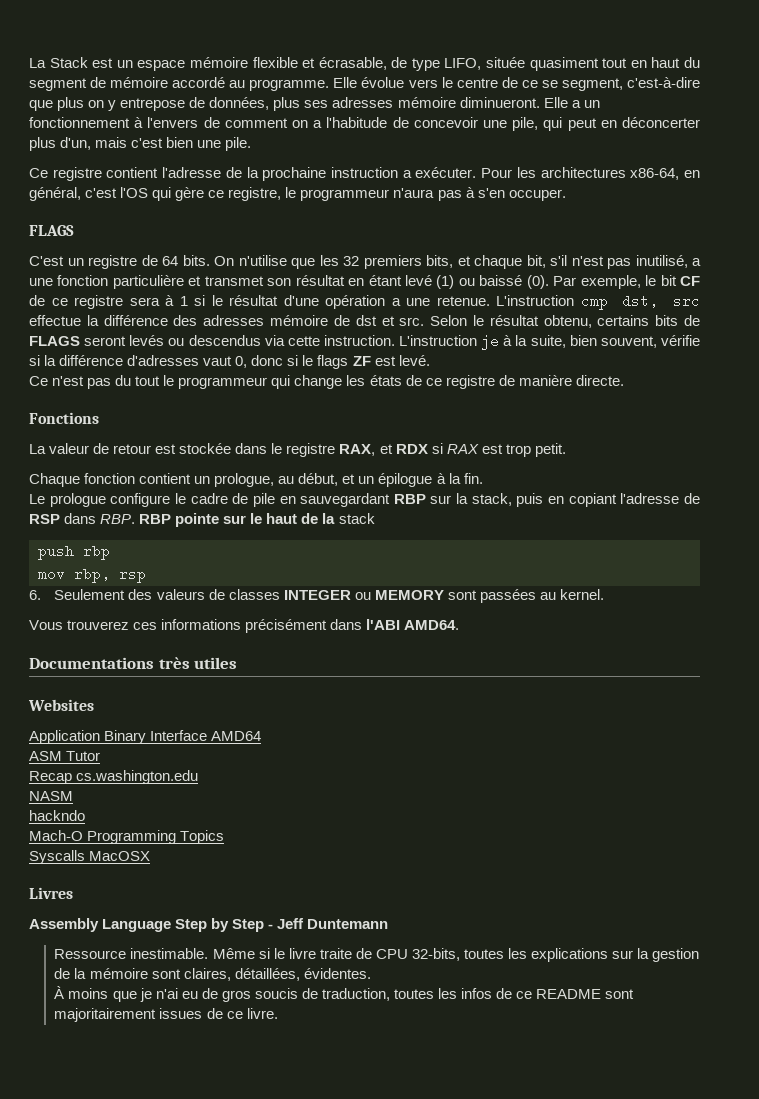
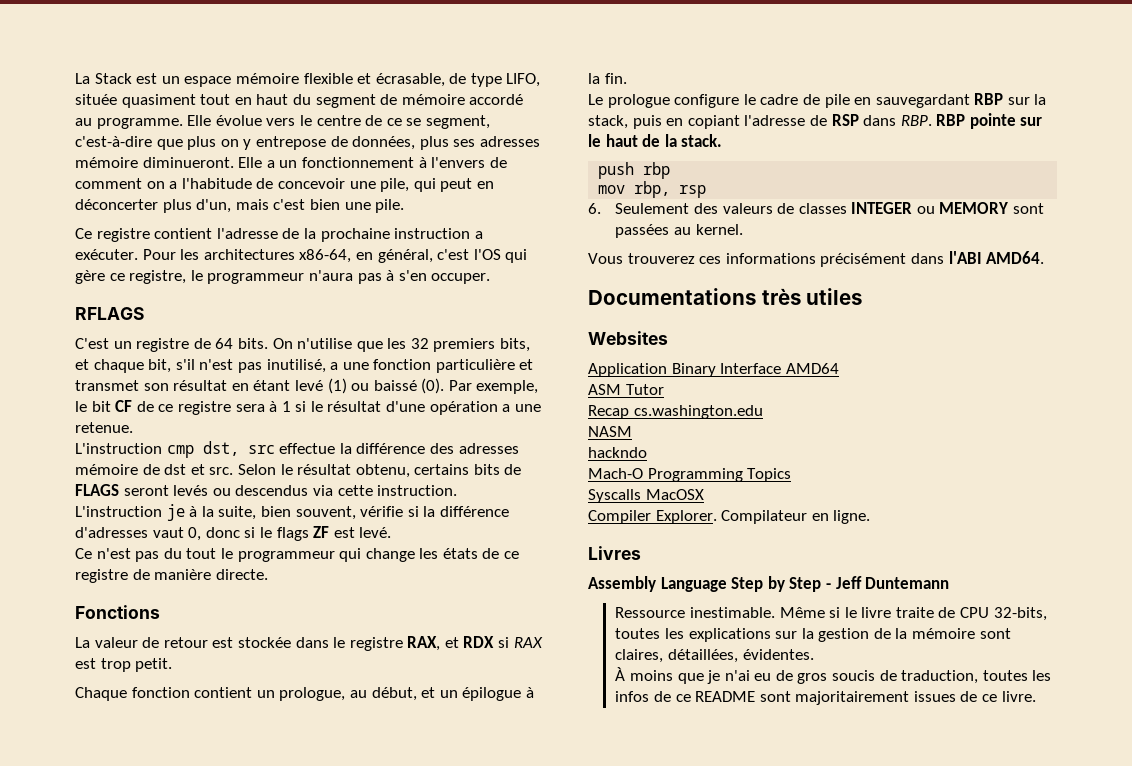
  Pour les architectures x86-64, en général, c'est l'OS qui gère ce registre, le programmeur n'aura pas à s'en occuper.
- FLAGS
+ RFLAGS
- Par exemple, le bit CF de ce registre sera à 1 si le résultat d'une opération a une retenue. L'instruction cmp dst, src effectue la différence des adresses mémoire de dst et src.
+ Par exemple, le bit CF de ce registre sera à 1 si le résultat d'une opération a une retenue.
+ L'instruction cmp dst, src effectue la différence des adresses mémoire de dst et src.
- Le prologue configure le cadre de pile en sauvegardant RBP sur la stack, puis en copiant l'adresse de RSP dans RBP. RBP pointe sur le haut de la stack
+ Le prologue configure le cadre de pile en sauvegardant RBP sur la stack, puis en copiant l'adresse de RSP dans RBP. RBP pointe sur le haut de la stack.
+ Compiler Explorer. Compilateur en ligne.

